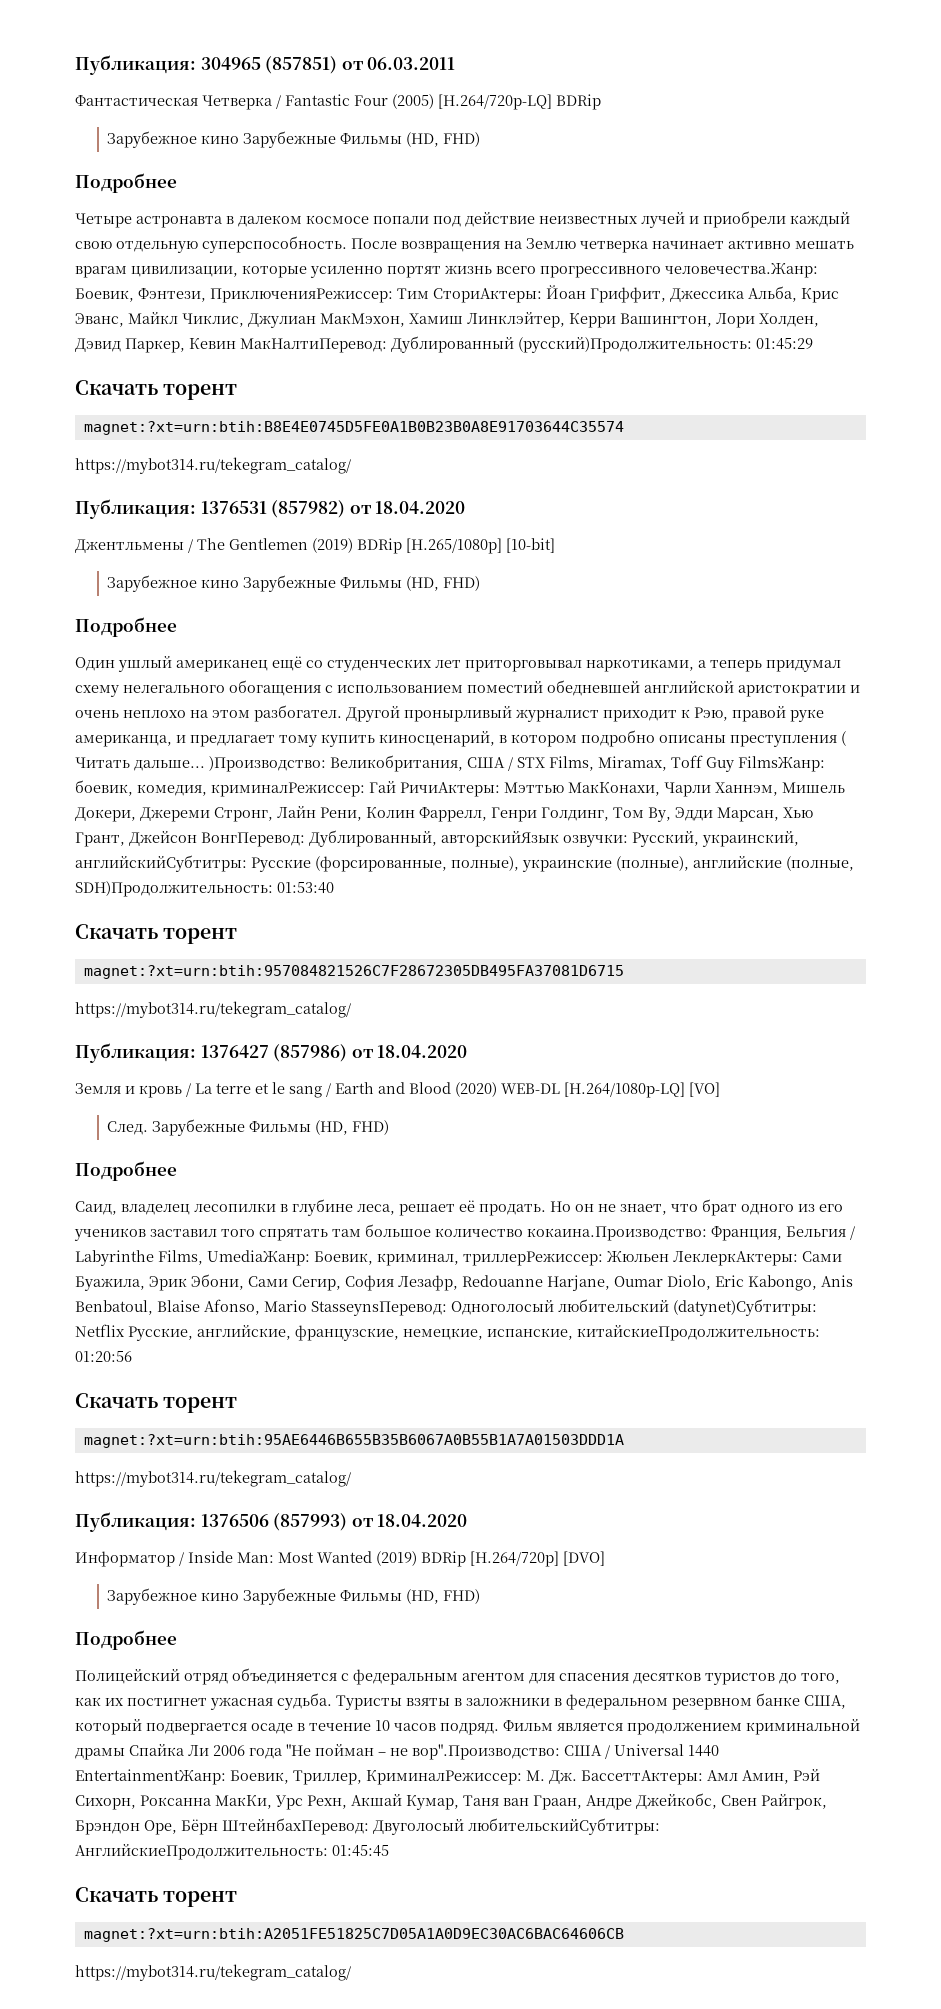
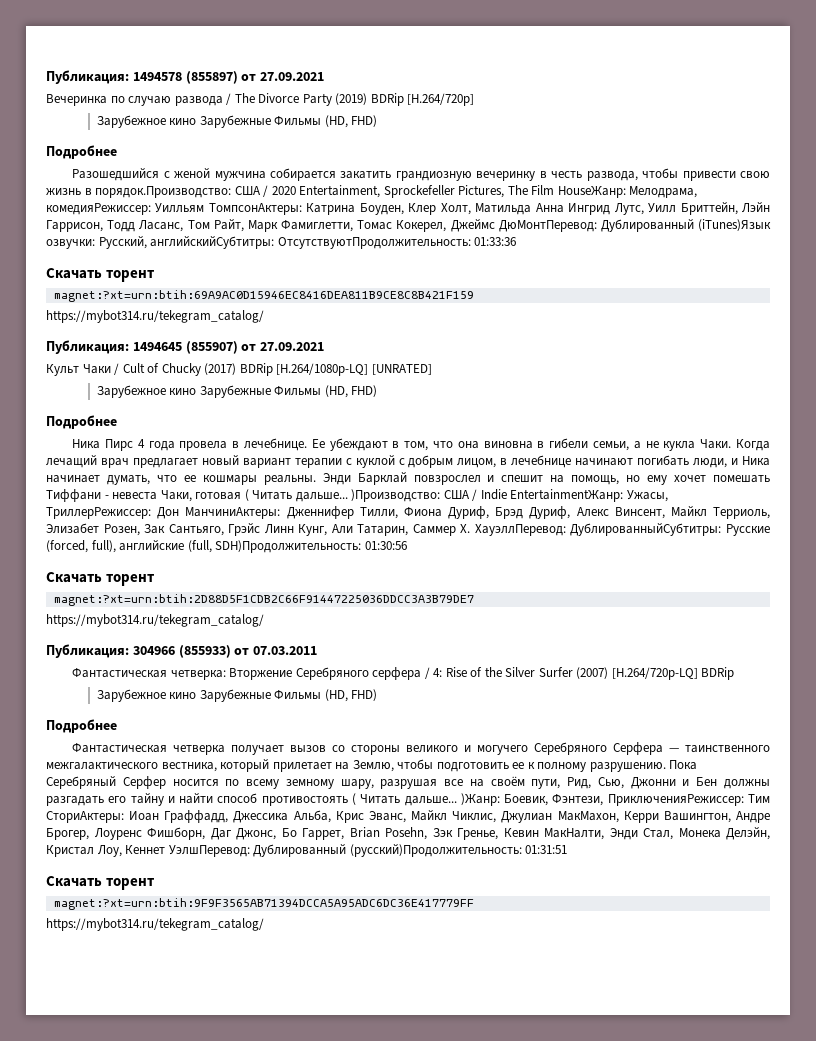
- Публикация: 304965 (857851) от 06.03.2011
- Фантастическая Четверка / Fantastic Four (2005) [H.264/720p-LQ] BDRip
+ Публикация: 1494578 (855897) от 27.09.2021
+ Вечеринка по случаю развода / The Divorce Party (2019) BDRip [H.264/720p]
+ Зарубежное кино Зарубежные Фильмы (HD, FHD)
+ Подробнее
+ Разошедшийся с женой мужчина собирается закатить грандиозную вечеринку в честь развода, чтобы привести свою жизнь в порядок.Производство: США / 2020 Entertainment, Sprockefeller Pictures, The Film HouseЖанр: Мелодрама, комедияРежиссер: Уилльям ТомпсонАктеры: Катрина Боуден, Клер Холт, Матильда Анна Ингрид Лутс, Уилл Бриттейн, Лэйн Гаррисон, Тодд Ласанс, Том Райт, Марк Фамиглетти, Томас Кокерел, Джеймс ДюМонтПеревод: Дублированный (iTunes)Язык озвучки: Русский, английскийСубтитры: ОтсутствуютПродолжительность: 01:33:36
+ Скачать торент
+ magnet:?xt=urn:btih:69A9AC0D15946EC8416DEA811B9CE8C8B421F159
+ https://mybot314.ru/tekegram_catalog/
+ Публикация: 1494645 (855907) от 27.09.2021
+ Культ Чаки / Cult of Chucky (2017) BDRip [H.264/1080p-LQ] [UNRATED]
+ Зарубежное кино Зарубежные Фильмы (HD, FHD)
+ Подробнее
+ Ника Пирс 4 года провела в лечебнице. Ее убеждают в том, что она виновна в гибели семьи, а не кукла Чаки. Когда лечащий врач предлагает новый вариант терапии с куклой с добрым лицом, в лечебнице начинают погибать люди, и Ника начинает думать, что ее кошмары реальны. Энди Барклай повзрослел и спешит на помощь, но ему хочет помешать Тиффани - невеста Чаки, готовая ( Читать дальше... )Производство: США / Indie EntertainmentЖанр: Ужасы, ТриллерРежиссер: Дон МанчиниАктеры: Дженнифер Тилли, Фиона Дуриф, Брэд Дуриф, Алекс Винсент, Майкл Терриоль, Элизабет Розен, Зак Сантьяго, Грэйс Линн Кунг, Али Татарин, Саммер Х. ХауэллПеревод: ДублированныйСубтитры: Русские (forced, full), английские (full, SDH)Продолжительность: 01:30:56
+ Скачать торент
+ magnet:?xt=urn:btih:2D88D5F1CDB2C66F91447225036DDCC3A3B79DE7
+ https://mybot314.ru/tekegram_catalog/
+ Публикация: 304966 (855933) от 07.03.2011
+ Фантастическая четверка: Вторжение Серебряного серфера / 4: Rise of the Silver Surfer (2007) [H.264/720p-LQ] BDRip
- Четыре астронавта в далеком космосе попали под действие неизвестных лучей и приобрели каждый свою отдельную суперспособность. После возвращения на Землю четверка начинает активно мешать врагам цивилизации, которые усиленно портят жизнь всего прогрессивного человечества.Жанр: Боевик, Фэнтези, ПриключенияРежиссер: Тим СториАктеры: Йоан Гриффит, Джессика Альба, Крис Эванс, Майкл Чиклис, Джулиан МакМэхон, Хамиш Линклэйтер, Керри Вашингтон, Лори Холден, Дэвид Паркер, Кевин МакНалтиПеревод: Дублированный (русский)Продолжительность: 01:45:29
+ Фантастическая четверка получает вызов со стороны великого и могучего Серебряного Серфера — таинственного межгалактического вестника, который прилетает на Землю, чтобы подготовить ее к полному разрушению. Пока Серебряный Серфер носится по всему земному шару, разрушая все на своём пути, Рид, Сью, Джонни и Бен должны разгадать его тайну и найти способ противостоять ( Читать дальше... )Жанр: Боевик, Фэнтези, ПриключенияРежиссер: Тим СториАктеры: Иоан Граффадд, Джессика Альба, Крис Эванс, Майкл Чиклис, Джулиан МакМахон, Керри Вашингтон, Андре Брогер, Лоуренс Фишборн, Даг Джонс, Бо Гаррет, Brian Posehn, Зэк Гренье, Кевин МакНалти, Энди Стал, Монека Делэйн, Кристал Лоу, Кеннет УэлшПеревод: Дублированный (русский)Продолжительность: 01:31:51
  Скачать торент
- magnet:?xt=urn:btih:B8E4E0745D5FE0A1B0B23B0A8E91703644C35574
- https://mybot314.ru/tekegram_catalog/
- Публикация: 1376531 (857982) от 18.04.2020
- Джентльмены / The Gentlemen (2019) BDRip [H.265/1080p] [10-bit]
- Зарубежное кино Зарубежные Фильмы (HD, FHD)
- Подробнее
- Один ушлый американец ещё со студенческих лет приторговывал наркотиками, а теперь придумал схему нелегального обогащения с использованием поместий обедневшей английской аристократии и очень неплохо на этом разбогател. Другой пронырливый журналист приходит к Рэю, правой руке американца, и предлагает тому купить киносценарий, в котором подробно описаны преступления ( Читать дальше... )Производство: Великобритания, США / STX Films, Miramax, Toff Guy FilmsЖанр: боевик, комедия, криминалРежиссер: Гай РичиАктеры: Мэттью МакКонахи, Чарли Ханнэм, Мишель Докери, Джереми Стронг, Лайн Рени, Колин Фаррелл, Генри Голдинг, Том Ву, Эдди Марсан, Хью Грант, Джейсон ВонгПеревод: Дублированный, авторскийЯзык озвучки: Русский, украинский, английскийСубтитры: Русские (форсированные, полные), украинские (полные), английские (полные, SDH)Продолжительность: 01:53:40
- Скачать торент
- magnet:?xt=urn:btih:957084821526C7F28672305DB495FA37081D6715
- https://mybot314.ru/tekegram_catalog/
- Публикация: 1376427 (857986) от 18.04.2020
- Земля и кровь / La terre et le sang / Earth and Blood (2020) WEB-DL [H.264/1080p-LQ] [VO]
- След. Зарубежные Фильмы (HD, FHD)
- Подробнее
- Саид, владелец лесопилки в глубине леса, решает её продать. Но он не знает, что брат одного из его учеников заставил того спрятать там большое количество кокаина.Производство: Франция, Бельгия / Labyrinthe Films, UmediaЖанр: Боевик, криминал, триллерРежиссер: Жюльен ЛеклеркАктеры: Сами Буажила, Эрик Эбони, Сами Сегир, София Лезафр, Redouanne Harjane, Oumar Diolo, Eric Kabongo, Anis Benbatoul, Blaise Afonso, Mario StasseynsПеревод: Одноголосый любительский (datynet)Субтитры: Netflix Русские, английские, французские, немецкие, испанские, китайскиеПродолжительность: 01:20:56
- Скачать торент
- magnet:?xt=urn:btih:95AE6446B655B35B6067A0B55B1A7A01503DDD1A
- https://mybot314.ru/tekegram_catalog/
- Публикация: 1376506 (857993) от 18.04.2020
- Информатор / Inside Man: Most Wanted (2019) BDRip [H.264/720p] [DVO]
- Зарубежное кино Зарубежные Фильмы (HD, FHD)
- Подробнее
- Полицейский отряд объединяется с федеральным агентом для спасения десятков туристов до того, как их постигнет ужасная судьба. Туристы взяты в заложники в федеральном резервном банке США, который подвергается осаде в течение 10 часов подряд. Фильм является продолжением криминальной драмы Спайка Ли 2006 года "Не пойман – не вор".Производство: США / Universal 1440 EntertainmentЖанр: Боевик, Триллер, КриминалРежиссер: М. Дж. БассеттАктеры: Амл Амин, Рэй Сихорн, Роксанна МакКи, Урс Рехн, Акшай Кумар, Таня ван Граан, Андре Джейкобс, Свен Райгрок, Брэндон Оре, Бёрн ШтейнбахПеревод: Двуголосый любительскийСубтитры: АнглийскиеПродолжительность: 01:45:45
- Скачать торент
- magnet:?xt=urn:btih:A2051FE51825C7D05A1A0D9EC30AC6BAC64606CB
+ magnet:?xt=urn:btih:9F9F3565AB71394DCCA5A95ADC6DC36E417779FF

